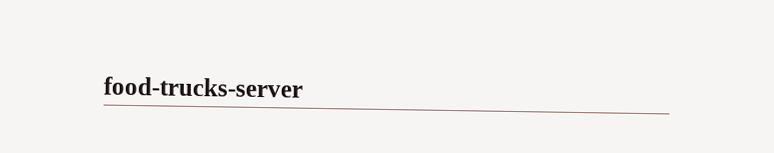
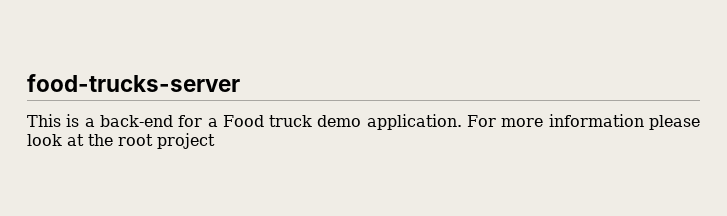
+ This is a back-end for a Food truck demo application. For more information please look at the root project

